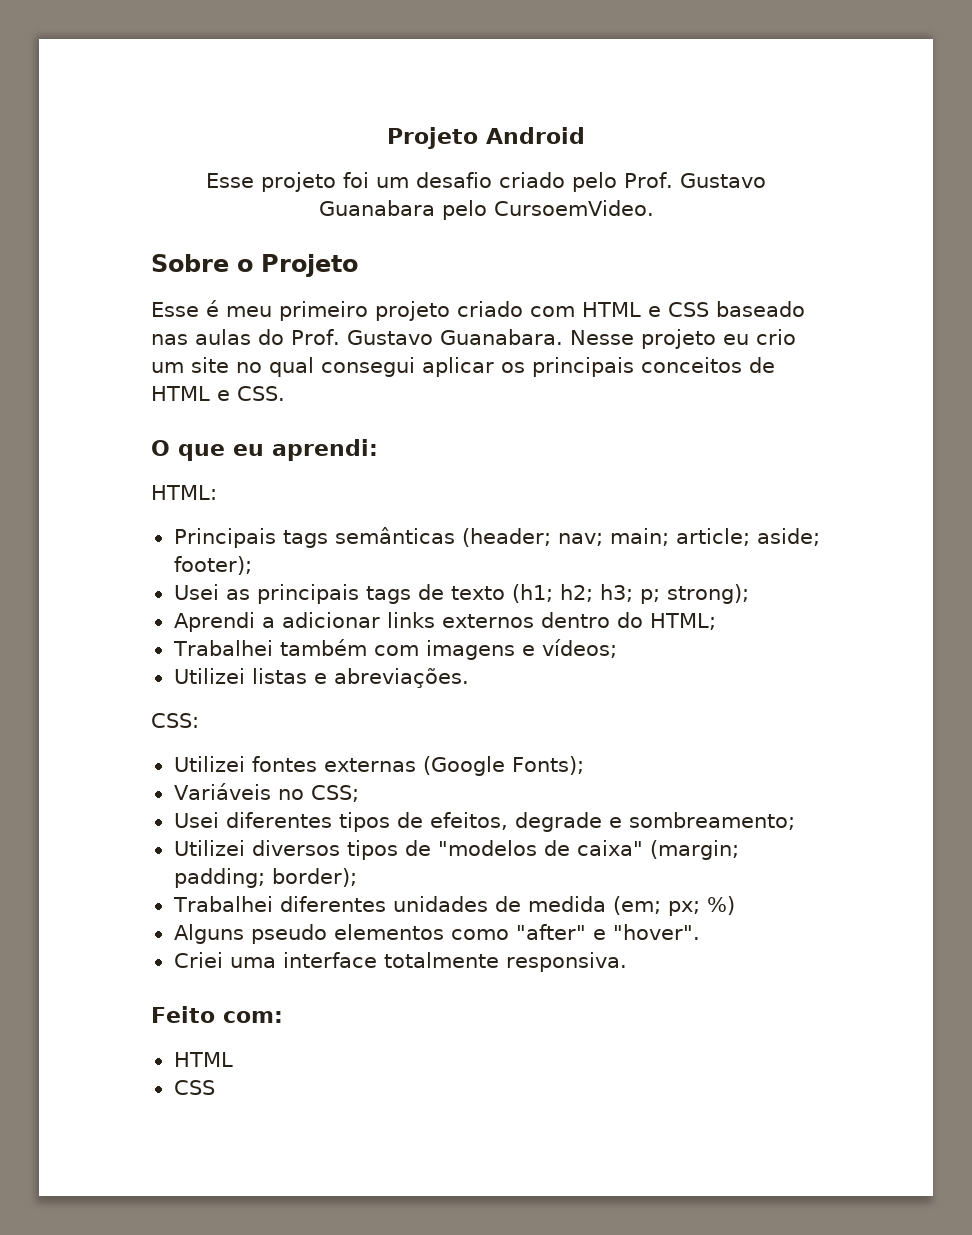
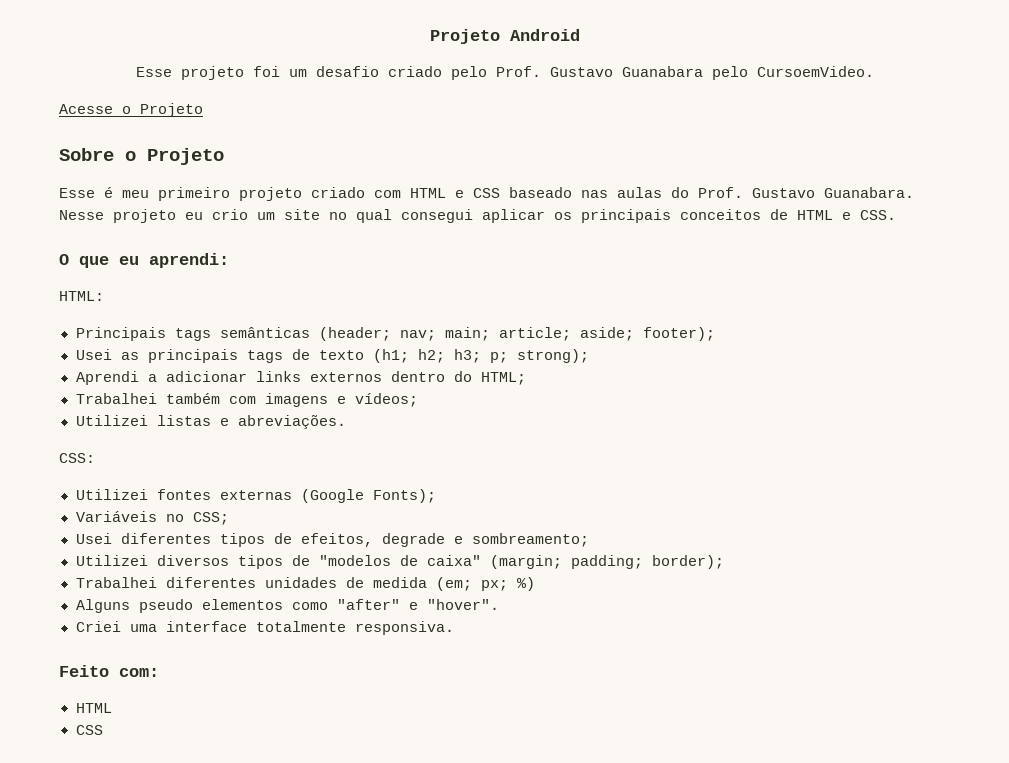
+ Acesse o Projeto

